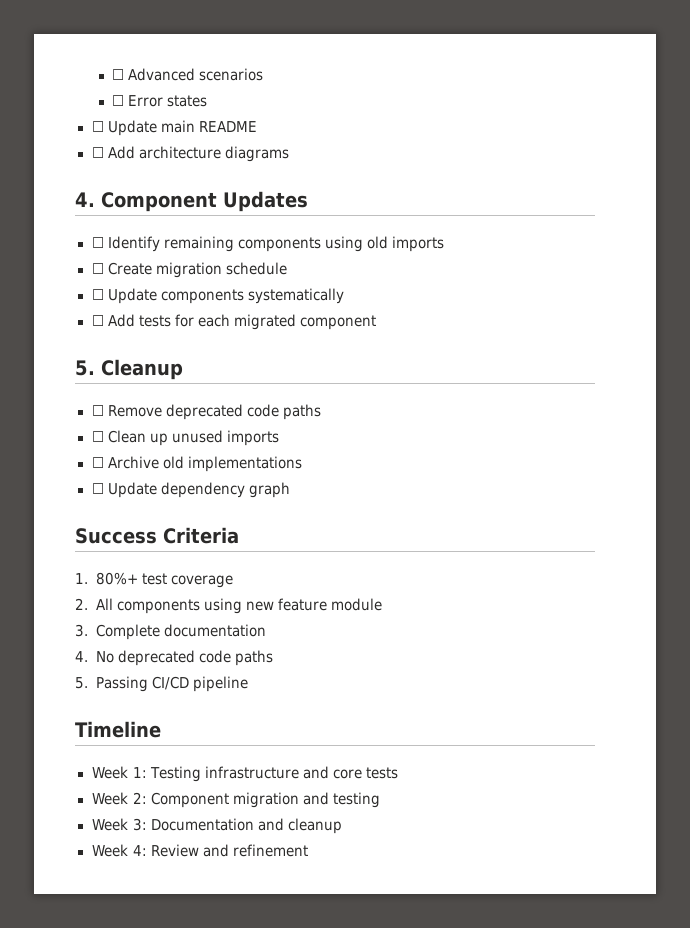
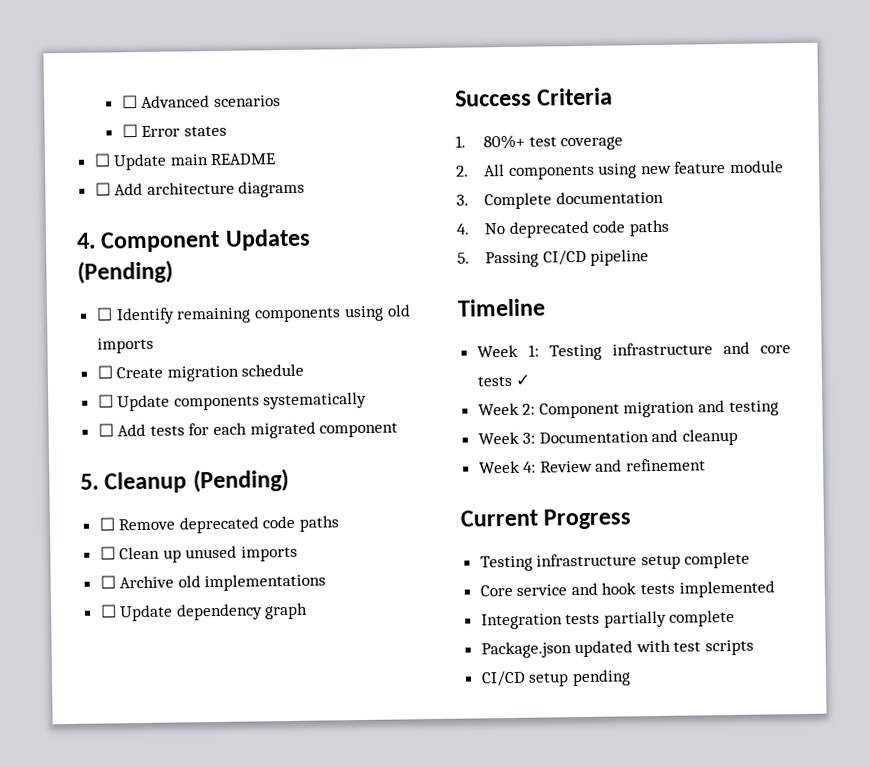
- 4. Component Updates
+ 4. Component Updates (Pending)
- 5. Cleanup
+ 5. Cleanup (Pending)
- Week 1: Testing infrastructure and core tests
+ Week 1: Testing infrastructure and core tests ✓
+ Current Progress
+ Testing infrastructure setup complete
+ Core service and hook tests implemented
+ Integration tests partially complete
+ Package.json updated with test scripts
+ CI/CD setup pending

